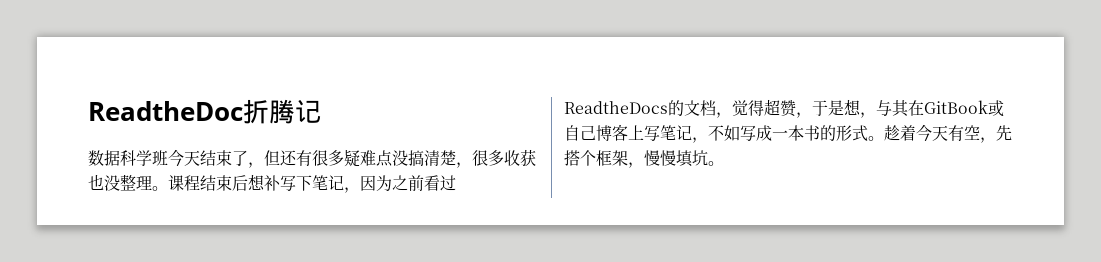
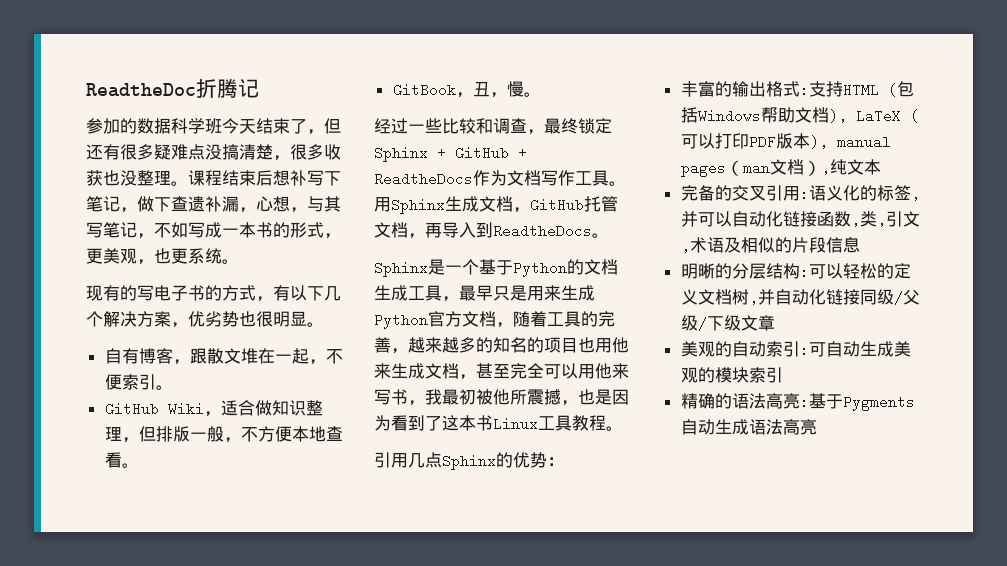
- 数据科学班今天结束了，但还有很多疑难点没搞清楚，很多收获也没整理。
+ 参加的数据科学班今天结束了，但还有很多疑难点没搞清楚，很多收获也没整理。
- 课程结束后想补写下笔记，因为之前看过ReadtheDocs的文档，觉得超赞，于是想，与其在GitBook或自己博客上写笔记，不如写成一本书的形式。趁着今天有空，先搭个框架，慢慢填坑。
+ 课程结束后想补写下笔记，做下查遗补漏，心想，与其写笔记，不如写成一本书的形式，更美观，也更系统。
+ 现有的写电子书的方式，有以下几个解决方案，优劣势也很明显。
+ 自有博客，跟散文堆在一起，不便索引。
+ GitHub Wiki，适合做知识整理，但排版一般，不方便本地查看。
+ GitBook，丑，慢。
+ 经过一些比较和调查，最终锁定Sphinx + GitHub + ReadtheDocs作为文档写作工具。用Sphinx生成文档，GitHub托管文档，再导入到ReadtheDocs。
+ Sphinx是一个基于Python的文档生成工具，最早只是用来生成Python官方文档，随着工具的完善，越来越多的知名的项目也用他来生成文档，甚至完全可以用他来写书，我最初被他所震撼，也是因为看到了这本书Linux工具教程。
+ 引用几点Sphinx的优势：
+ 丰富的输出格式:支持HTML (包括Windows帮助文档), LaTeX (可以打印PDF版本), manual pages（man文档）,纯文本
+ 完备的交叉引用:语义化的标签,并可以自动化链接函数,类,引文,术语及相似的片段信息
+ 明晰的分层结构:可以轻松的定义文档树,并自动化链接同级/父级/下级文章
+ 美观的自动索引:可自动生成美观的模块索引
+ 精确的语法高亮:基于Pygments自动生成语法高亮

